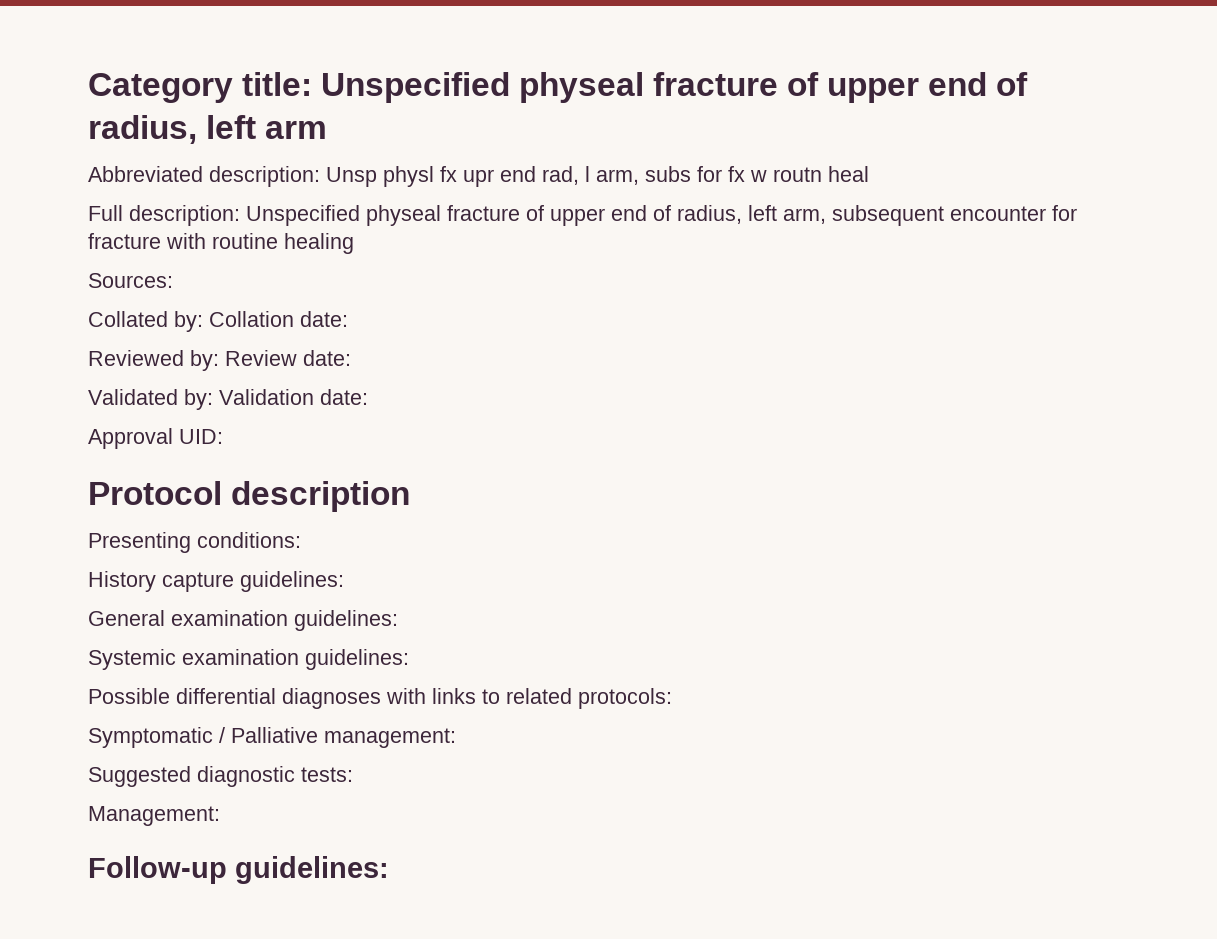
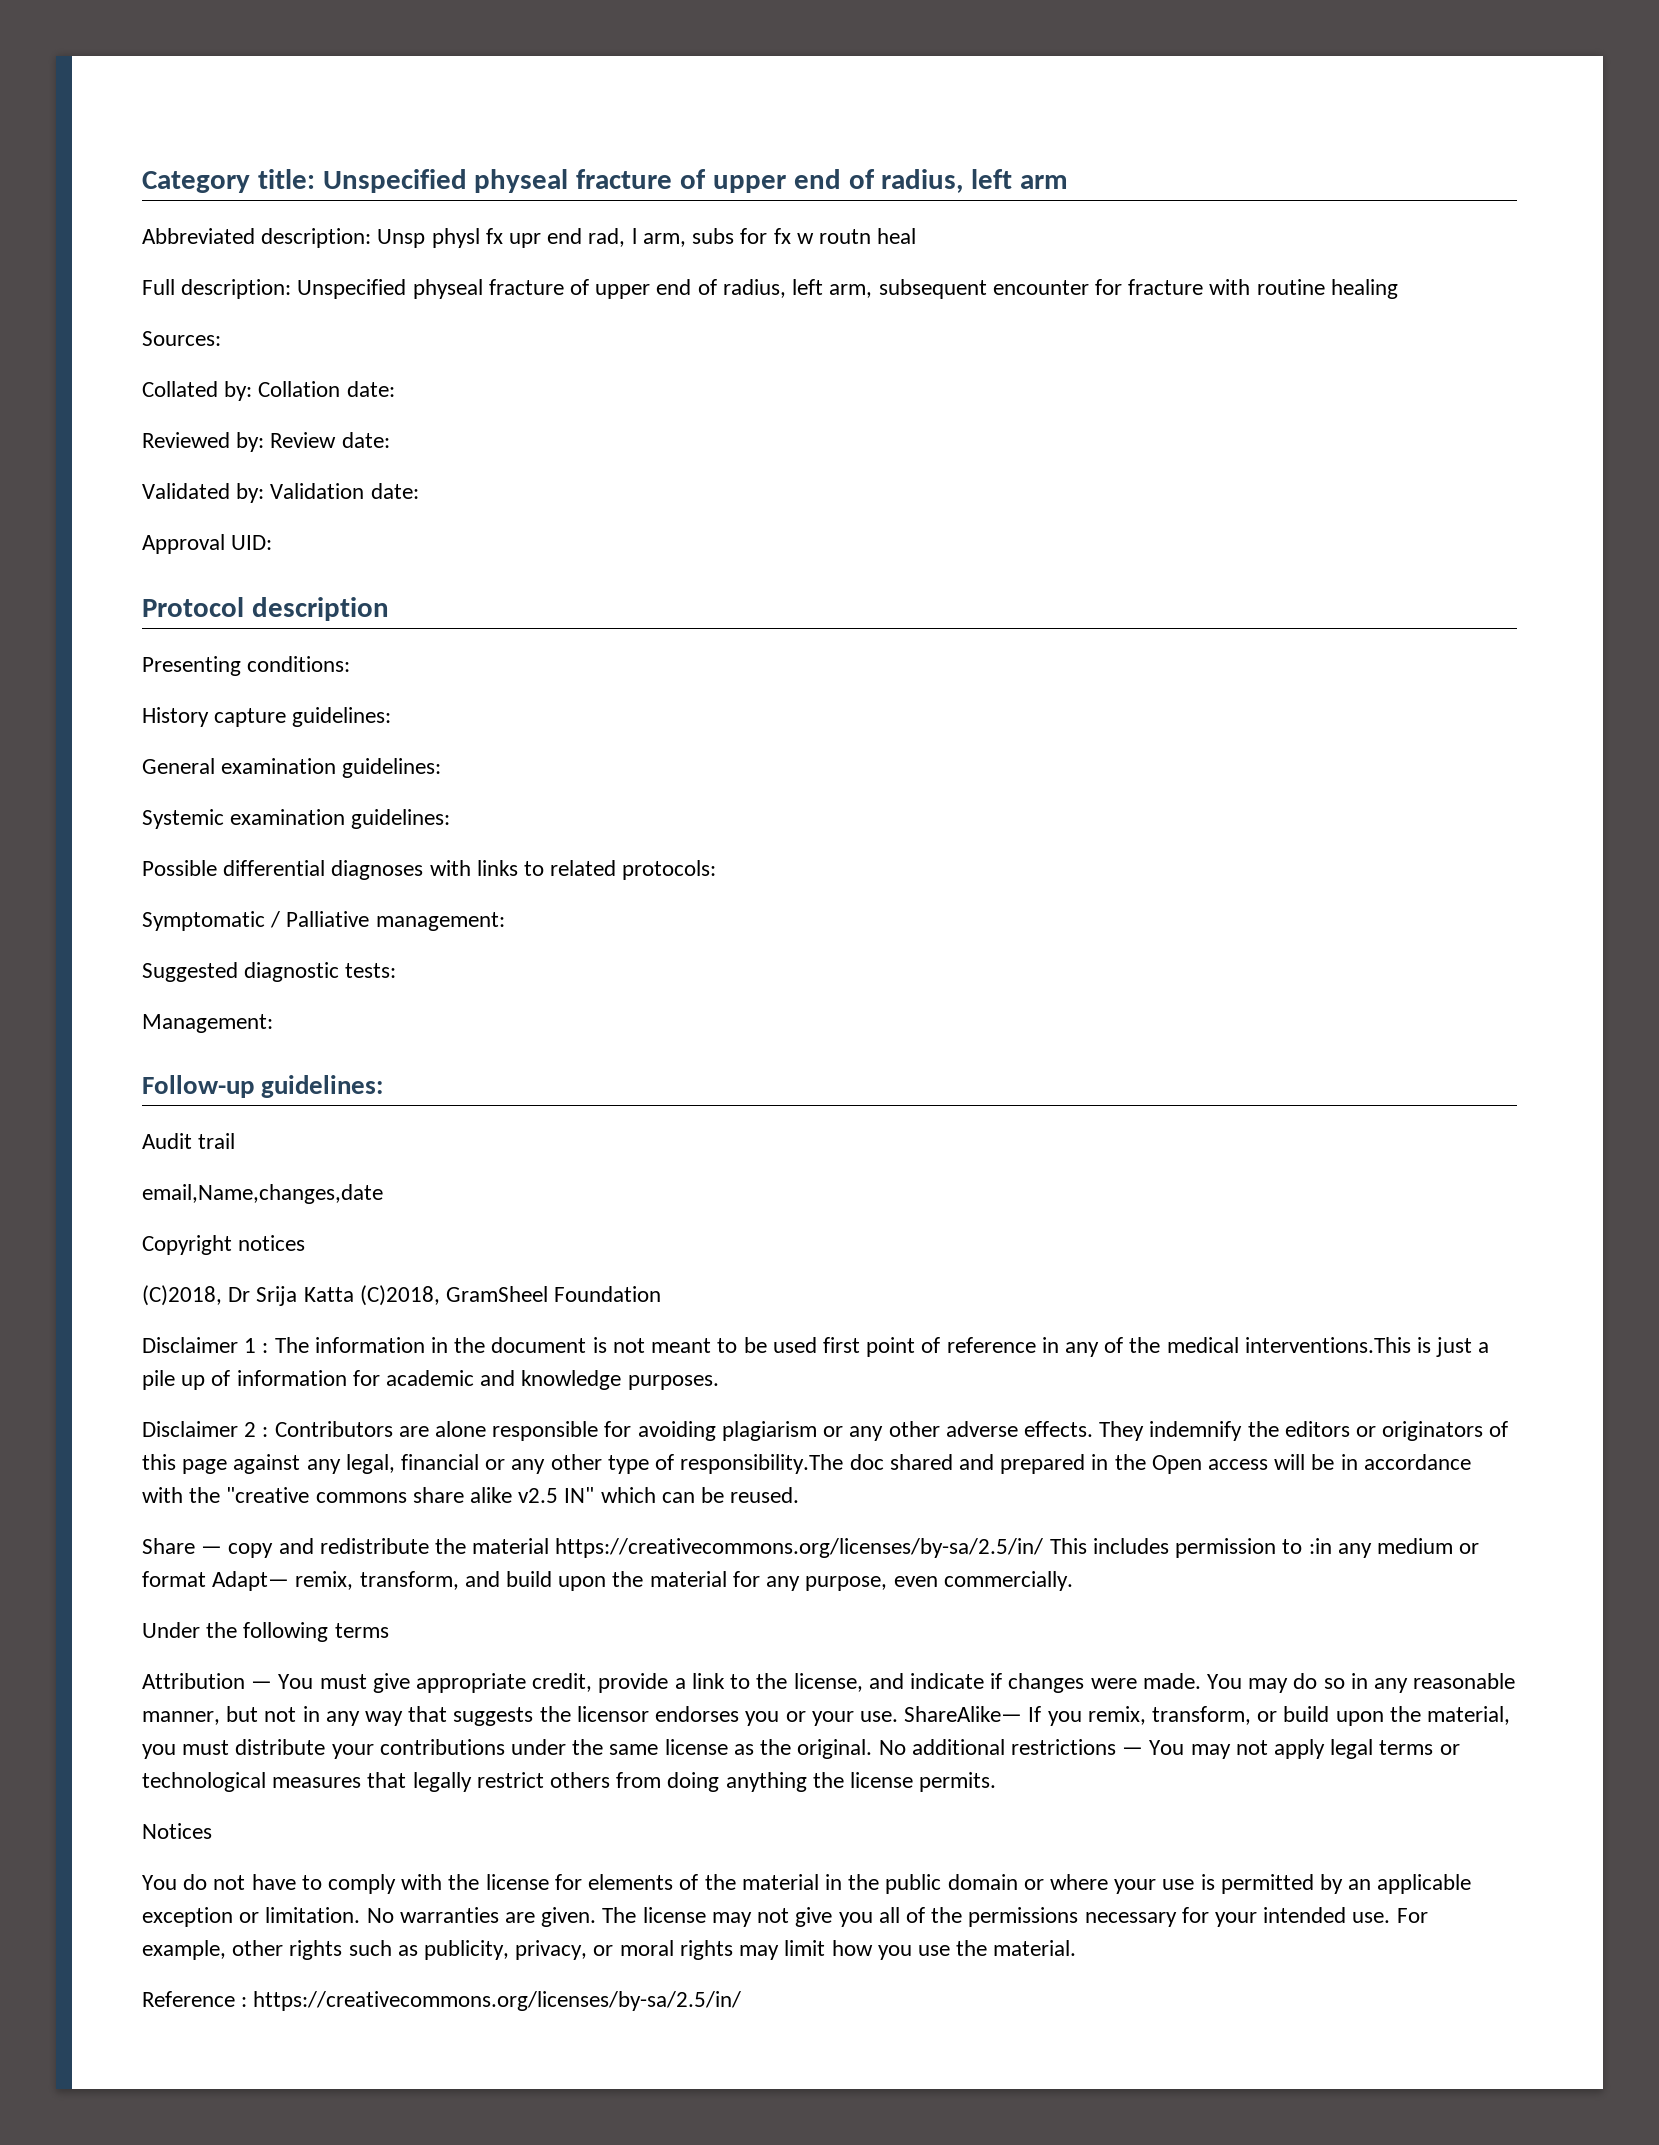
+ Audit trail
+ email,Name,changes,date
+ Copyright notices
+ (C)2018, Dr Srija Katta (C)2018, GramSheel Foundation
+ Disclaimer 1 : The information in the document is not meant to be used first point of reference in any of the medical interventions.This is just a pile up of information for academic and knowledge purposes.
+ Disclaimer 2 : Contributors are alone responsible for avoiding plagiarism or any other adverse effects. They indemnify the editors or originators of this page against any legal, financial or any other type of responsibility.The doc shared and prepared in the Open access will be in accordance with the "creative commons share alike v2.5 IN" which can be reused.
+ Share — copy and redistribute the material https://creativecommons.org/licenses/by-sa/2.5/in/ This includes permission to :in any medium or format Adapt— remix, transform, and build upon the material for any purpose, even commercially.
+ Under the following terms
+ Attribution — You must give appropriate credit, provide a link to the license, and indicate if changes were made. You may do so in any reasonable manner, but not in any way that suggests the licensor endorses you or your use. ShareAlike— If you remix, transform, or build upon the material, you must distribute your contributions under the same license as the original. No additional restrictions — You may not apply legal terms or technological measures that legally restrict others from doing anything the license permits.
+ Notices
+ You do not have to comply with the license for elements of the material in the public domain or where your use is permitted by an applicable exception or limitation. No warranties are given. The license may not give you all of the permissions necessary for your intended use. For example, other rights such as publicity, privacy, or moral rights may limit how you use the material.
+ Reference : https://creativecommons.org/licenses/by-sa/2.5/in/

